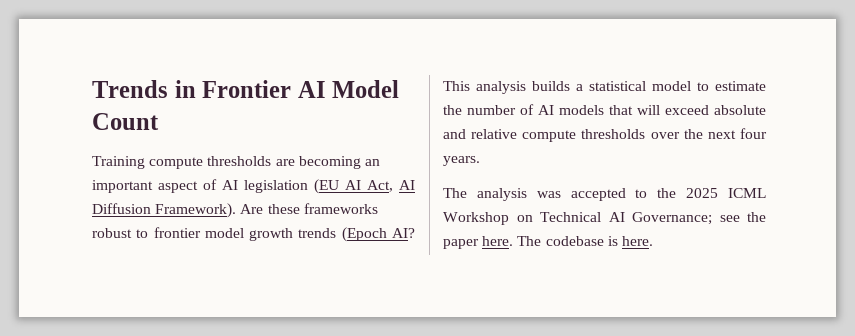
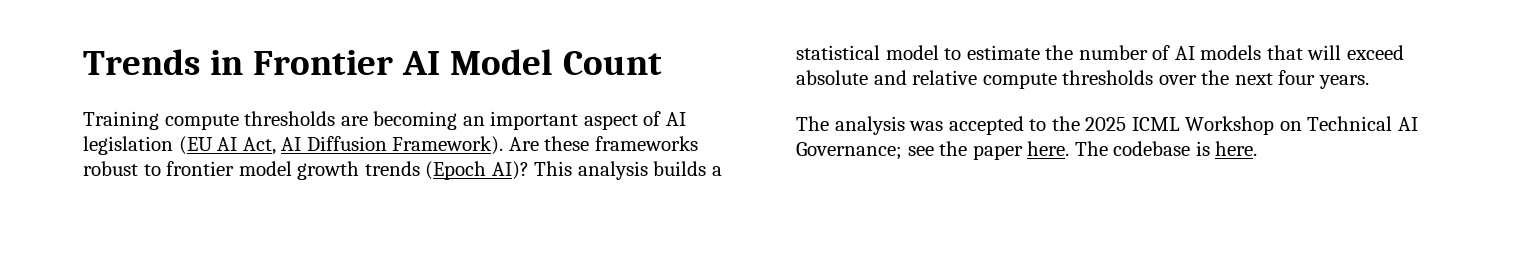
- Are these frameworks robust to frontier model growth trends (Epoch AI?
+ Are these frameworks robust to frontier model growth trends (Epoch AI)?

